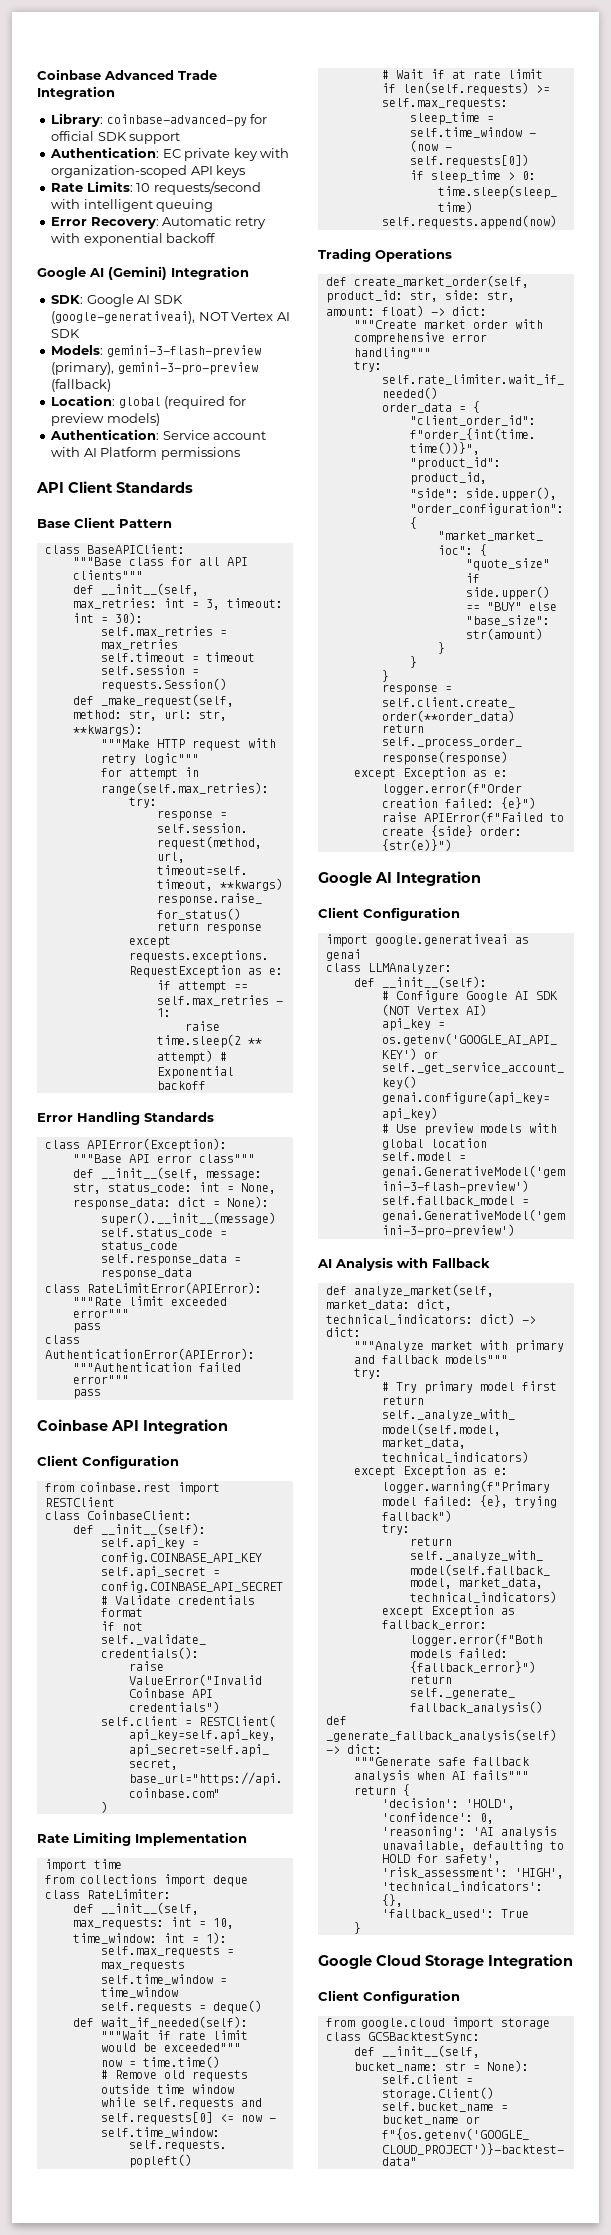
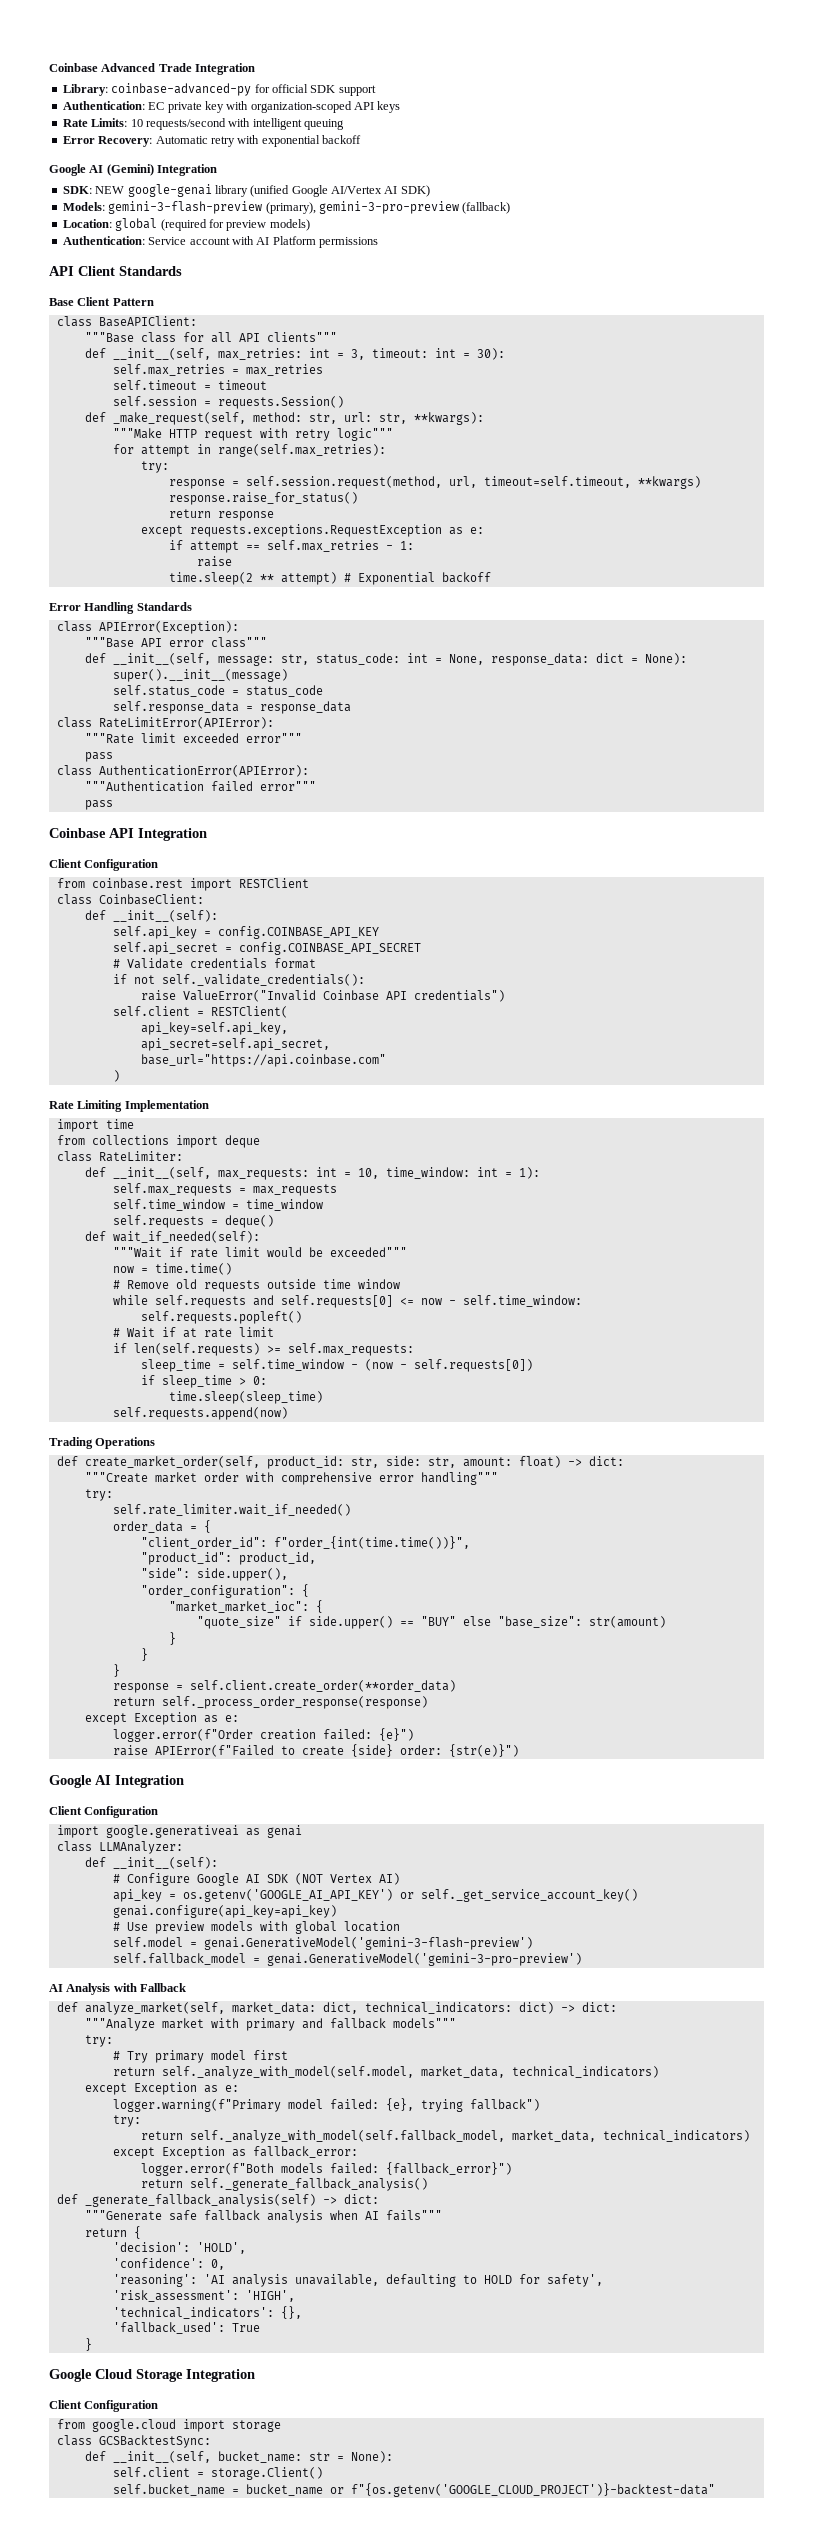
- SDK: Google AI SDK (google-generativeai), NOT Vertex AI SDK
+ SDK: NEW google-genai library (unified Google AI/Vertex AI SDK)

